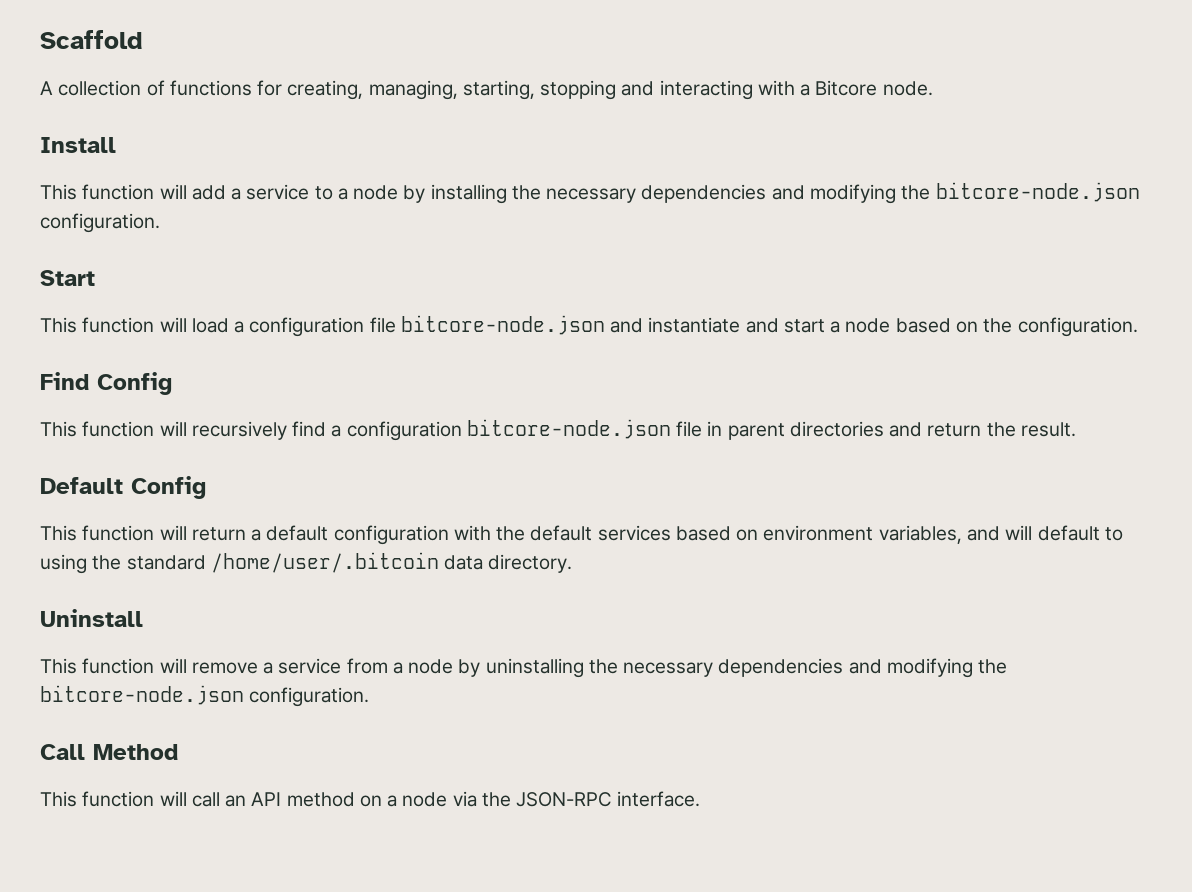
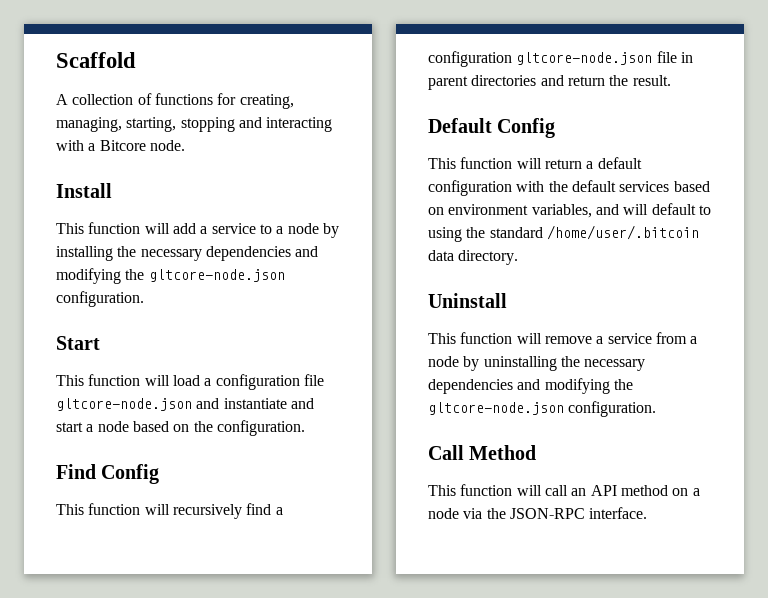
- This function will add a service to a node by installing the necessary dependencies and modifying the bitcore-node.json configuration.
+ This function will add a service to a node by installing the necessary dependencies and modifying the gltcore-node.json configuration.
- This function will load a configuration file bitcore-node.json and instantiate and start a node based on the configuration.
+ This function will load a configuration file gltcore-node.json and instantiate and start a node based on the configuration.
- This function will recursively find a configuration bitcore-node.json file in parent directories and return the result.
+ This function will recursively find a configuration gltcore-node.json file in parent directories and return the result.
- This function will remove a service from a node by uninstalling the necessary dependencies and modifying the bitcore-node.json configuration.
+ This function will remove a service from a node by uninstalling the necessary dependencies and modifying the gltcore-node.json configuration.

